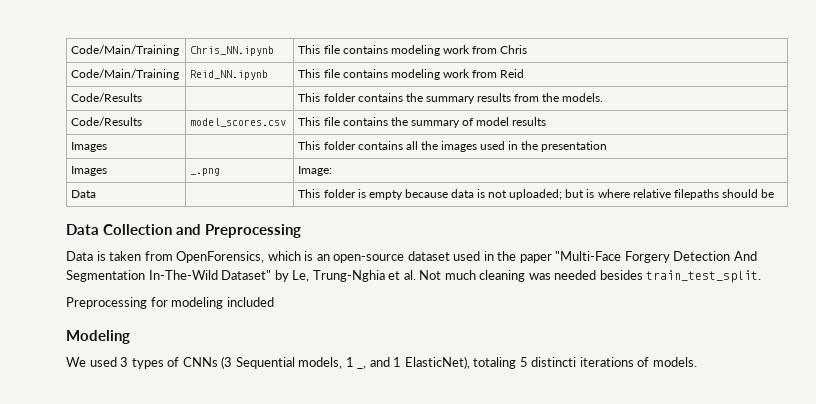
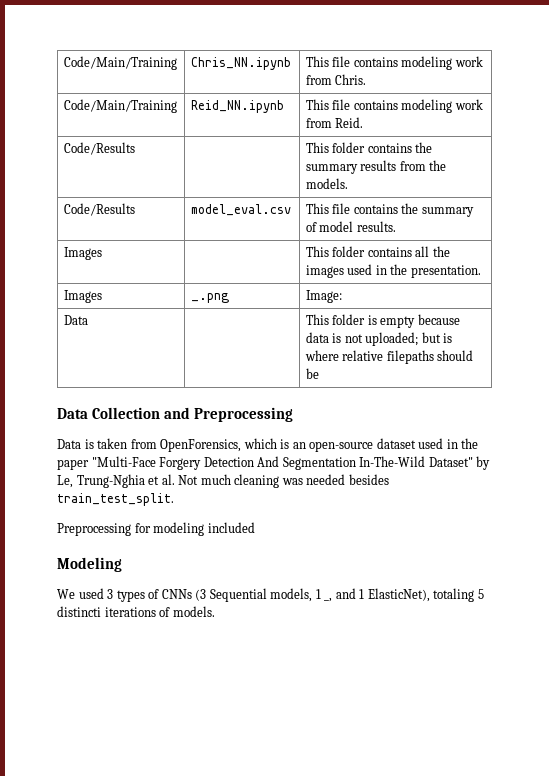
- Code/Main/Training | Chris_NN.ipynb | This file contains modeling work from Chris
+ Code/Main/Training | Chris_NN.ipynb | This file contains modeling work from Chris.
- Code/Main/Training | Reid_NN.ipynb | This file contains modeling work from Reid
+ Code/Main/Training | Reid_NN.ipynb | This file contains modeling work from Reid.
- Code/Results | model_scores.csv | This file contains the summary of model results
+ Code/Results | model_eval.csv | This file contains the summary of model results.
- Images | | This folder contains all the images used in the presentation
+ Images | | This folder contains all the images used in the presentation.

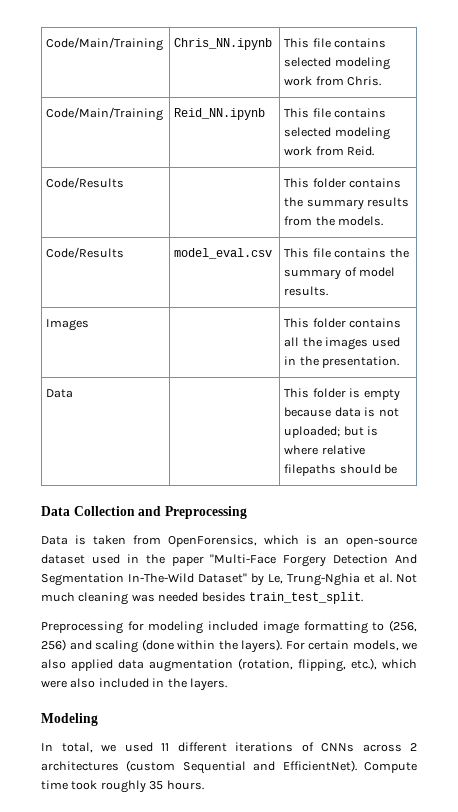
- Code/Main/Training | Chris_NN.ipynb | This file contains modeling work from Chris.
+ Code/Main/Training | Chris_NN.ipynb | This file contains selected modeling work from Chris.
- Code/Main/Training | Reid_NN.ipynb | This file contains modeling work from Reid.
+ Code/Main/Training | Reid_NN.ipynb | This file contains selected modeling work from Reid.
- Images | _.png | Image:
- Preprocessing for modeling included
+ Preprocessing for modeling included image formatting to (256, 256) and scaling (done within the layers). For certain models, we also applied data augmentation (rotation, flipping, etc.), which were also included in the layers.
  Modeling
- We used 3 types of CNNs (3 Sequential models, 1 _, and 1 ElasticNet), totaling 5 distincti iterations of models.
+ In total, we used 11 different iterations of CNNs across 2 architectures (custom Sequential and EfficientNet). Compute time took roughly 35 hours.

